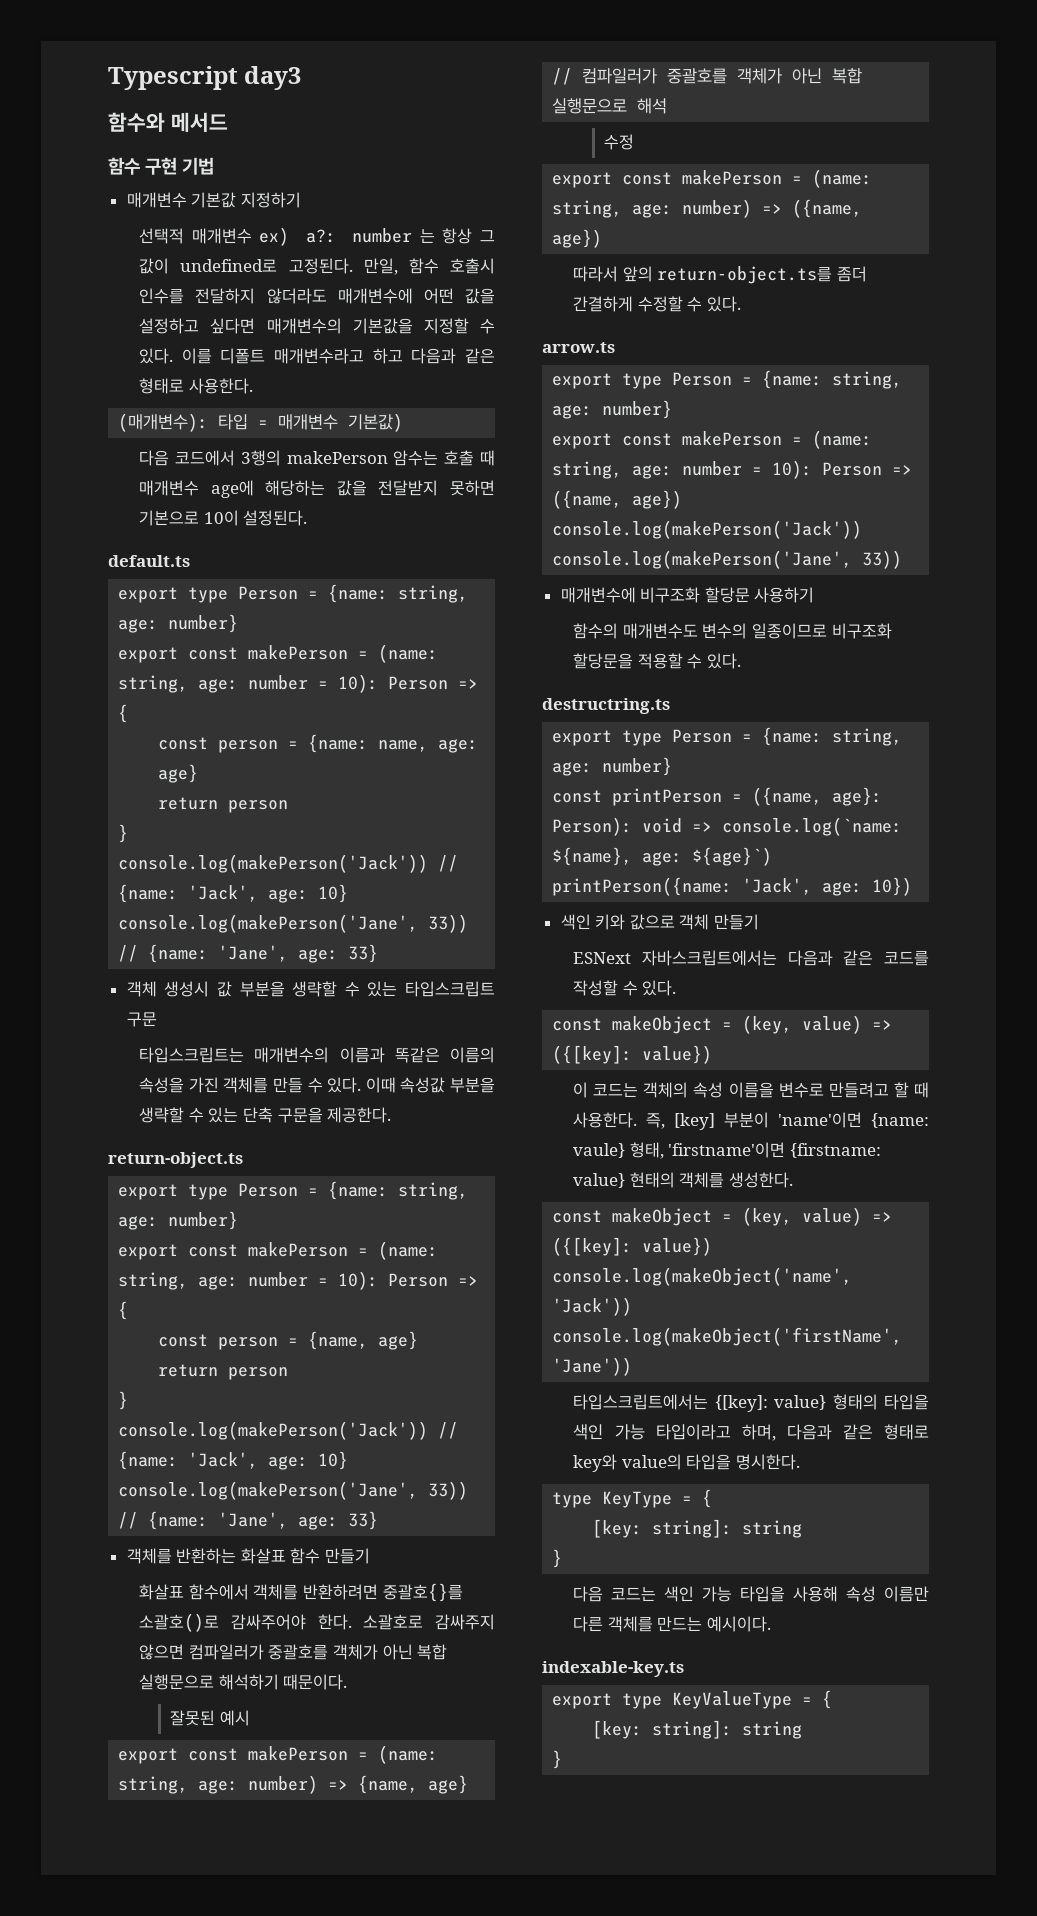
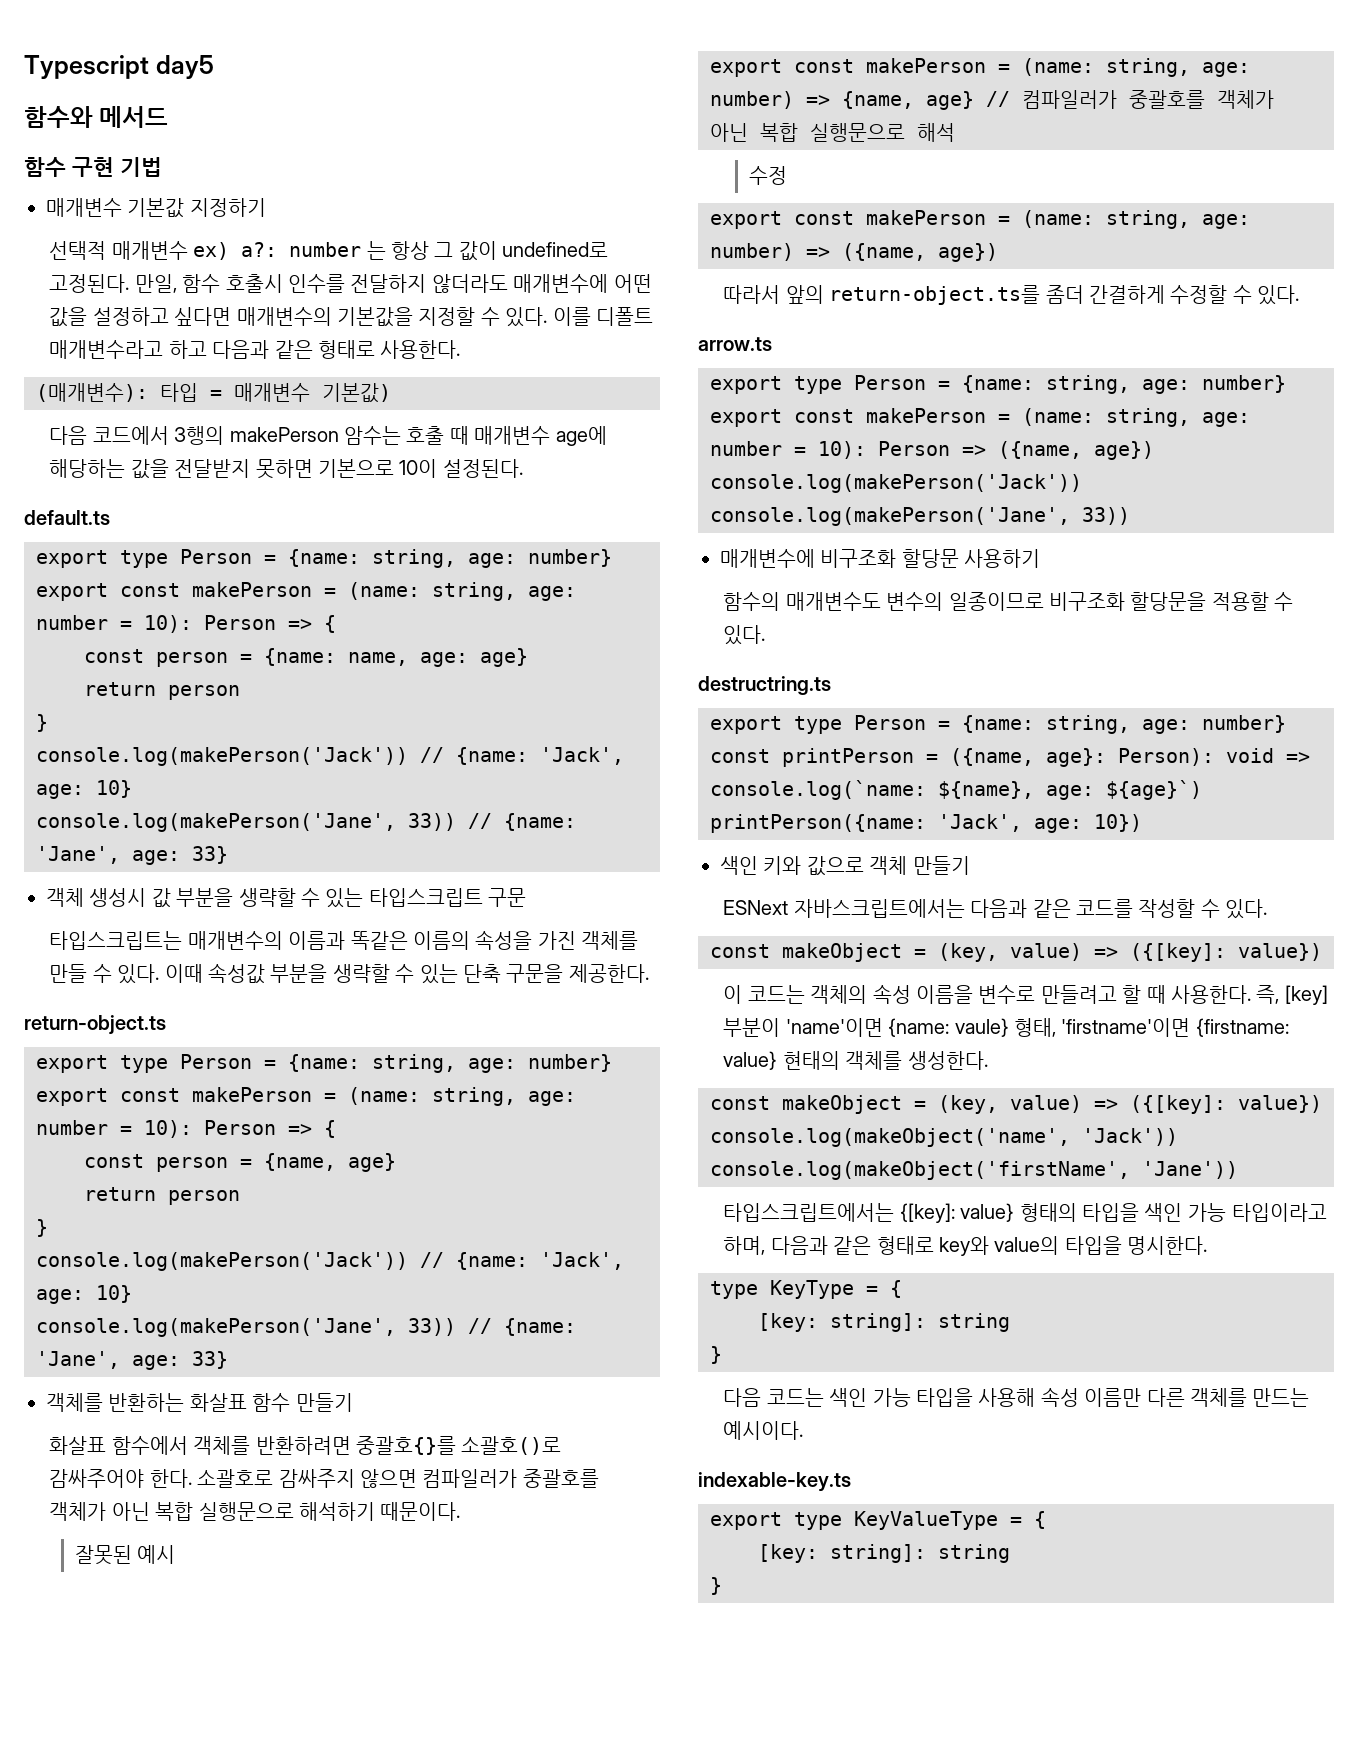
- Typescript day3
+ Typescript day5

